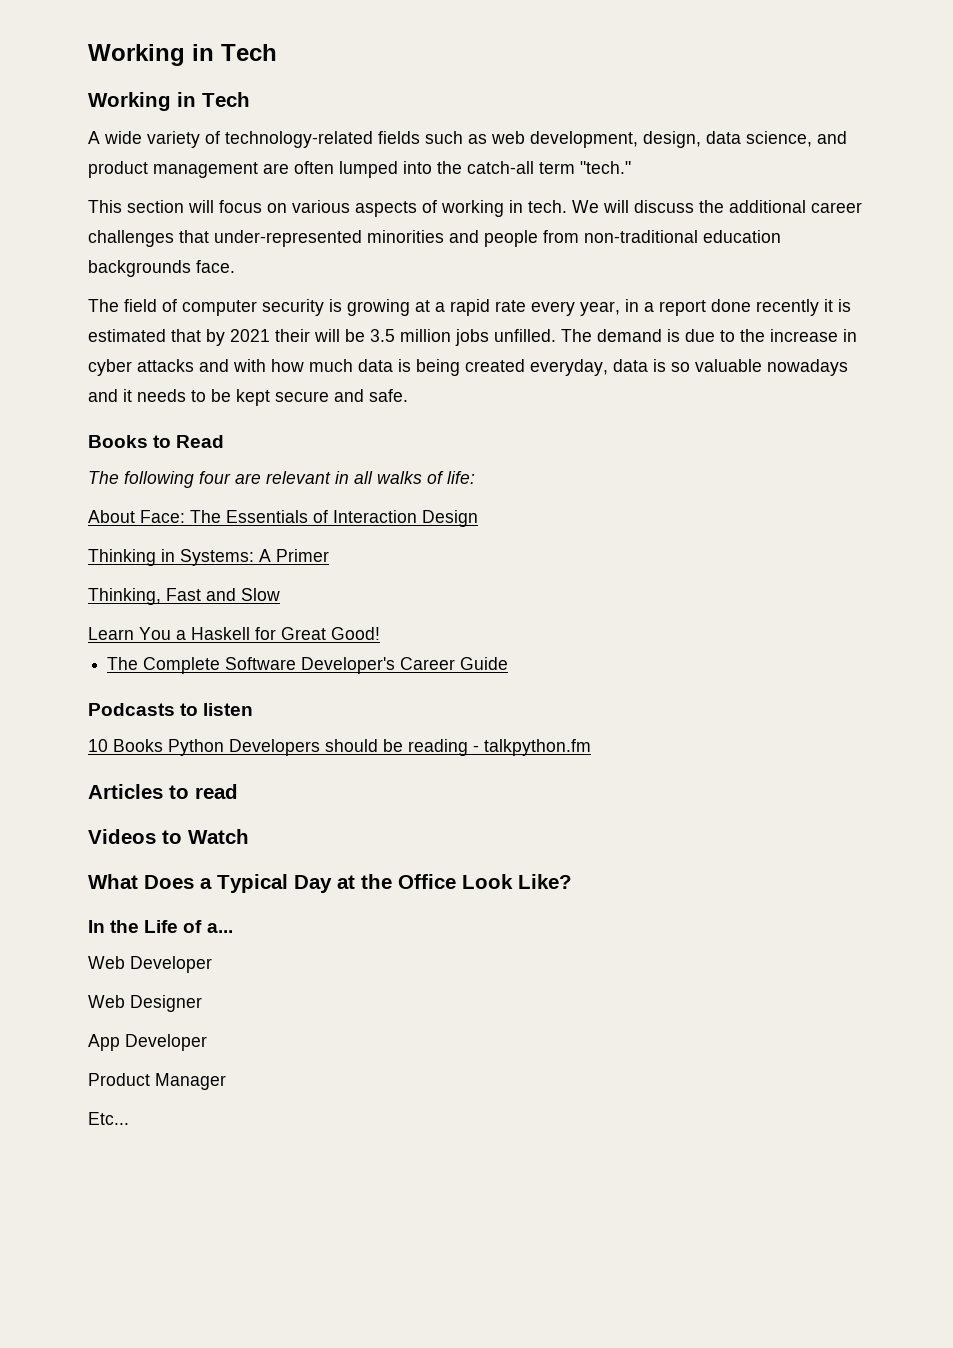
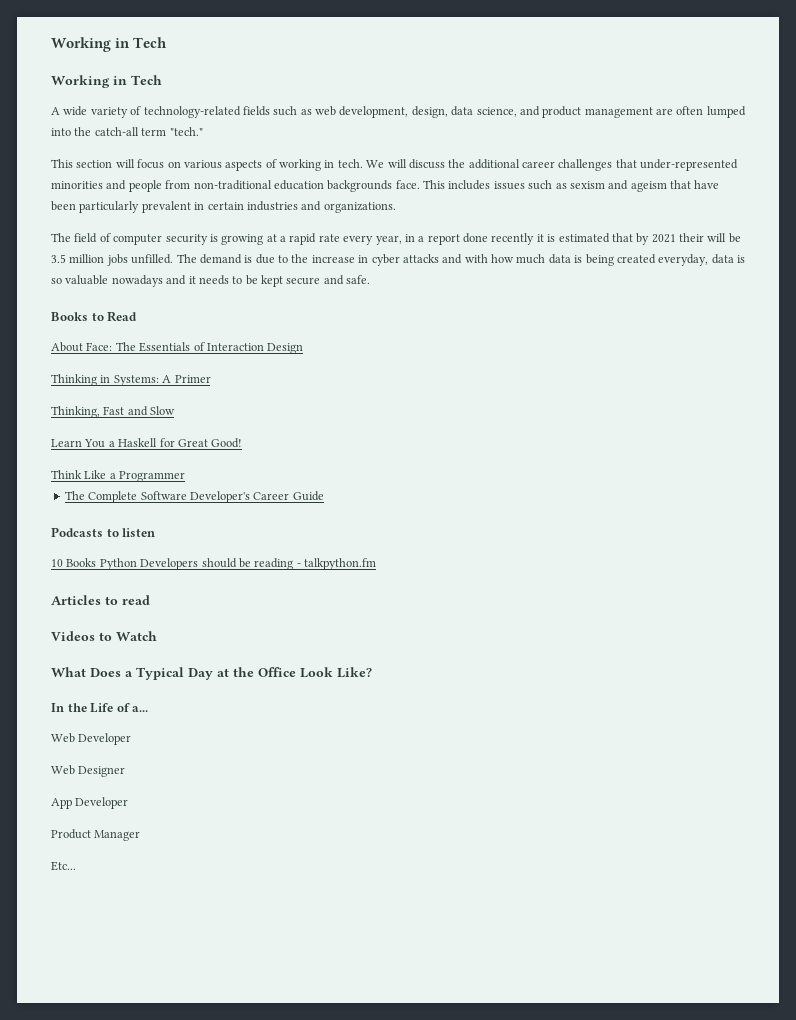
+ This includes issues such as sexism and ageism that have been particularly prevalent in certain industries and organizations.
- The following four are relevant in all walks of life:
+ Think Like a Programmer

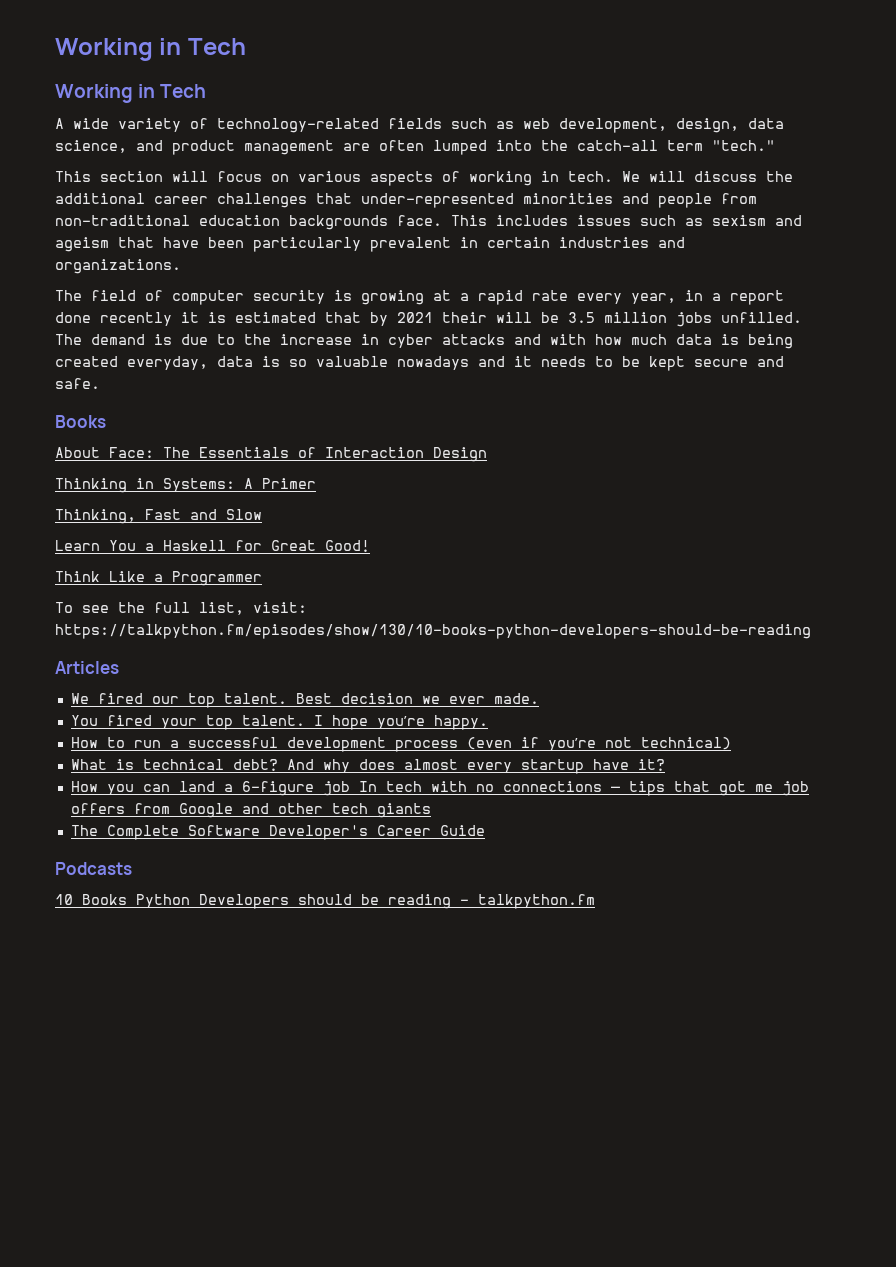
  The demand is due to the increase in cyber attacks and with how much data is being created everyday, data is so valuable nowadays and it needs to be kept secure and safe.
- Books to Read
+ Books
+ To see the full list, visit: https://talkpython.fm/episodes/show/130/10-books-python-developers-should-be-reading
+ Articles
+ We fired our top talent. Best decision we ever made.
+ You fired your top talent. I hope you’re happy.
+ How to run a successful development process (even if you’re not technical)
+ What is technical debt? And why does almost every startup have it?
+ How you can land a 6-figure job In tech with no connections — tips that got me job offers from Google and other tech giants
- Podcasts to listen
+ Podcasts
- Articles to read
- Videos to Watch
- What Does a Typical Day at the Office Look Like?
- In the Life of a...
- Web Developer
- Web Designer
- App Developer
- Product Manager
- Etc...

